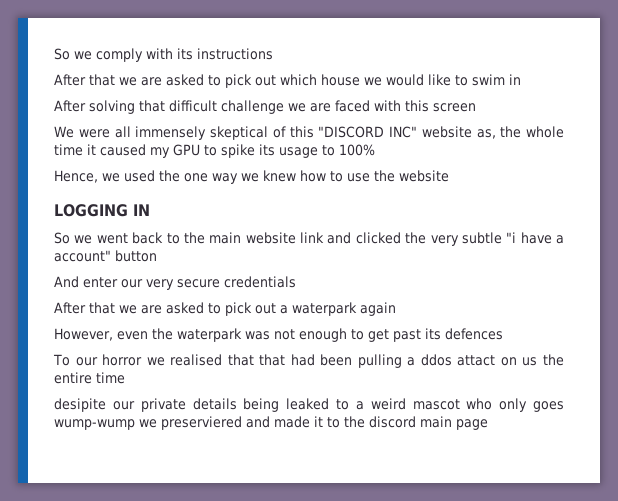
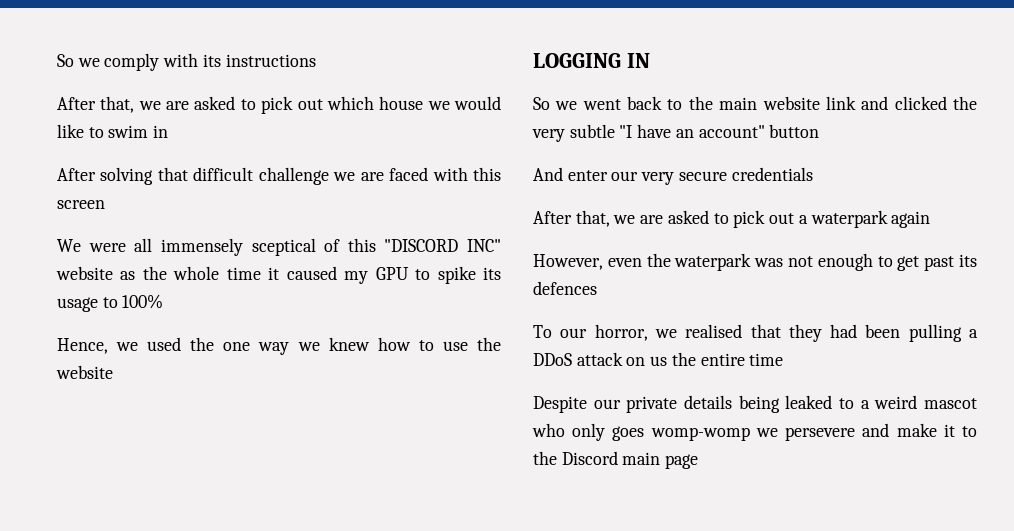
- After that we are asked to pick out which house we would like to swim in
+ After that, we are asked to pick out which house we would like to swim in
- We were all immensely skeptical of this "DISCORD INC" website as, the whole time it caused my GPU to spike its usage to 100%
+ We were all immensely sceptical of this "DISCORD INC" website as the whole time it caused my GPU to spike its usage to 100%
- So we went back to the main website link and clicked the very subtle "i have a account" button
+ So we went back to the main website link and clicked the very subtle "I have an account" button
- After that we are asked to pick out a waterpark again
+ After that, we are asked to pick out a waterpark again
- To our horror we realised that that had been pulling a ddos attact on us the entire time
+ To our horror, we realised that they had been pulling a DDoS attack on us the entire time
- desipite our private details being leaked to a weird mascot who only goes wump-wump we preserviered and made it to the discord main page
+ Despite our private details being leaked to a weird mascot who only goes womp-womp we persevere and make it to the Discord main page

